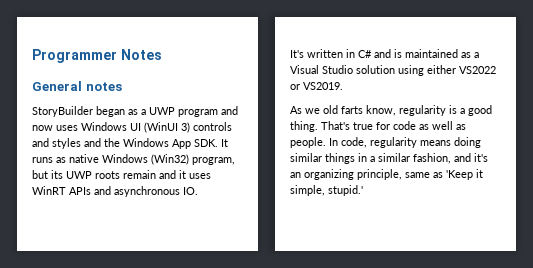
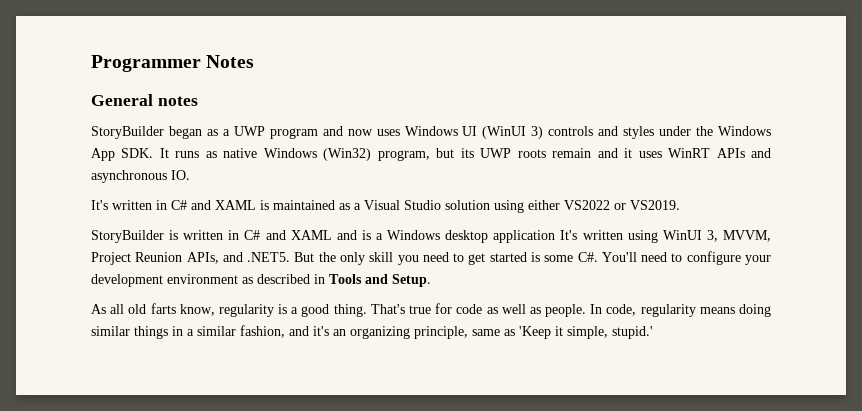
- StoryBuilder began as a UWP program and now uses Windows UI (WinUI 3) controls and styles and the Windows App SDK. It runs as native Windows (Win32) program, but its UWP roots remain and it uses WinRT APIs and asynchronous IO.
+ StoryBuilder began as a UWP program and now uses Windows UI (WinUI 3) controls and styles under the Windows App SDK. It runs as native Windows (Win32) program, but its UWP roots remain and it uses WinRT APIs and asynchronous IO.
- It's written in C# and is maintained as a Visual Studio solution using either VS2022 or VS2019.
+ It's written in C# and XAML is maintained as a Visual Studio solution using either VS2022 or VS2019.
+ StoryBuilder is written in C# and XAML and is a Windows desktop application It's written using WinUI 3, MVVM, Project Reunion APIs, and .NET5. But the only skill you need to get started is some C#. You'll need to configure your development environment as described in Tools and Setup.
- As we old farts know, regularity is a good thing.
+ As all old farts know, regularity is a good thing.

